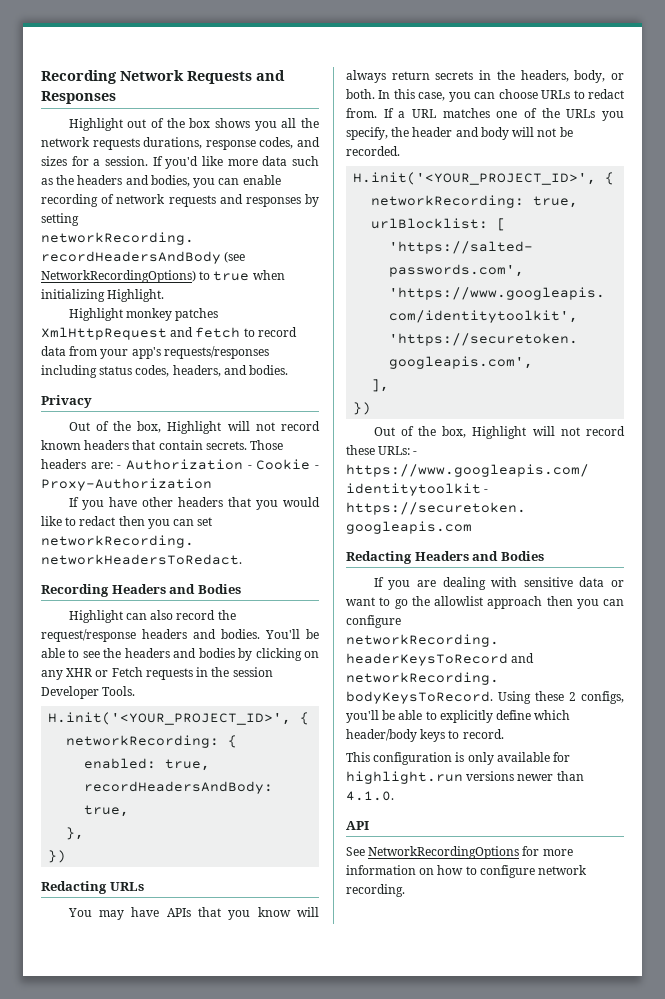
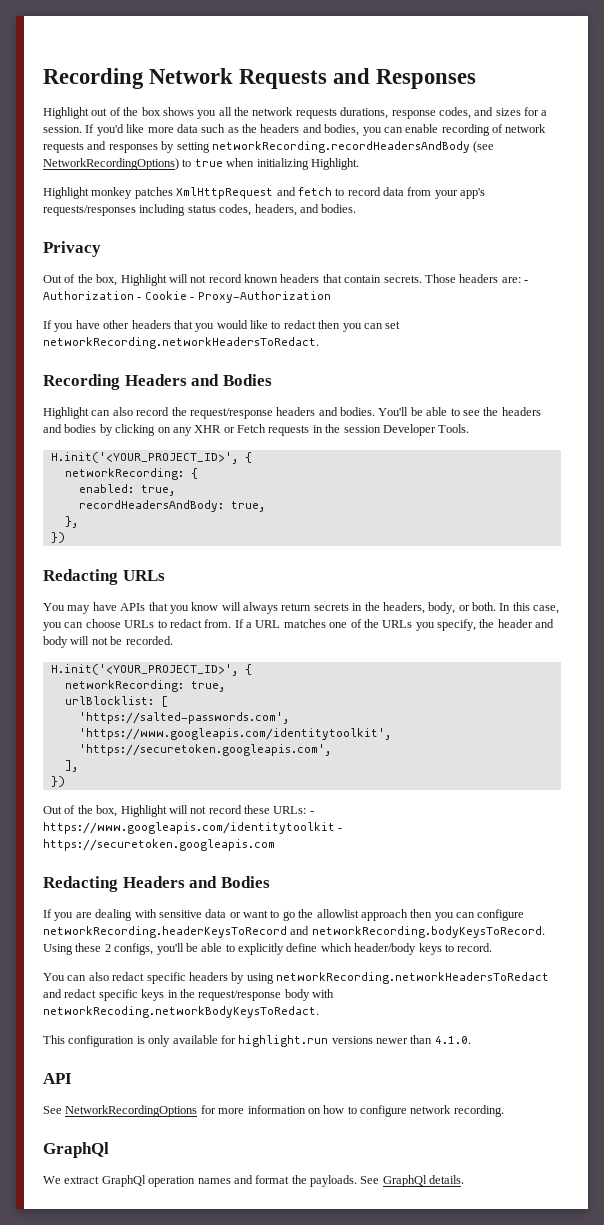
+ You can also redact specific headers by using networkRecording.networkHeadersToRedact and redact specific keys in the request/response body with networkRecoding.networkBodyKeysToRedact.
  See NetworkRecordingOptions for more information on how to configure network recording.
+ GraphQl
+ We extract GraphQl operation names and format the payloads. See GraphQl details.

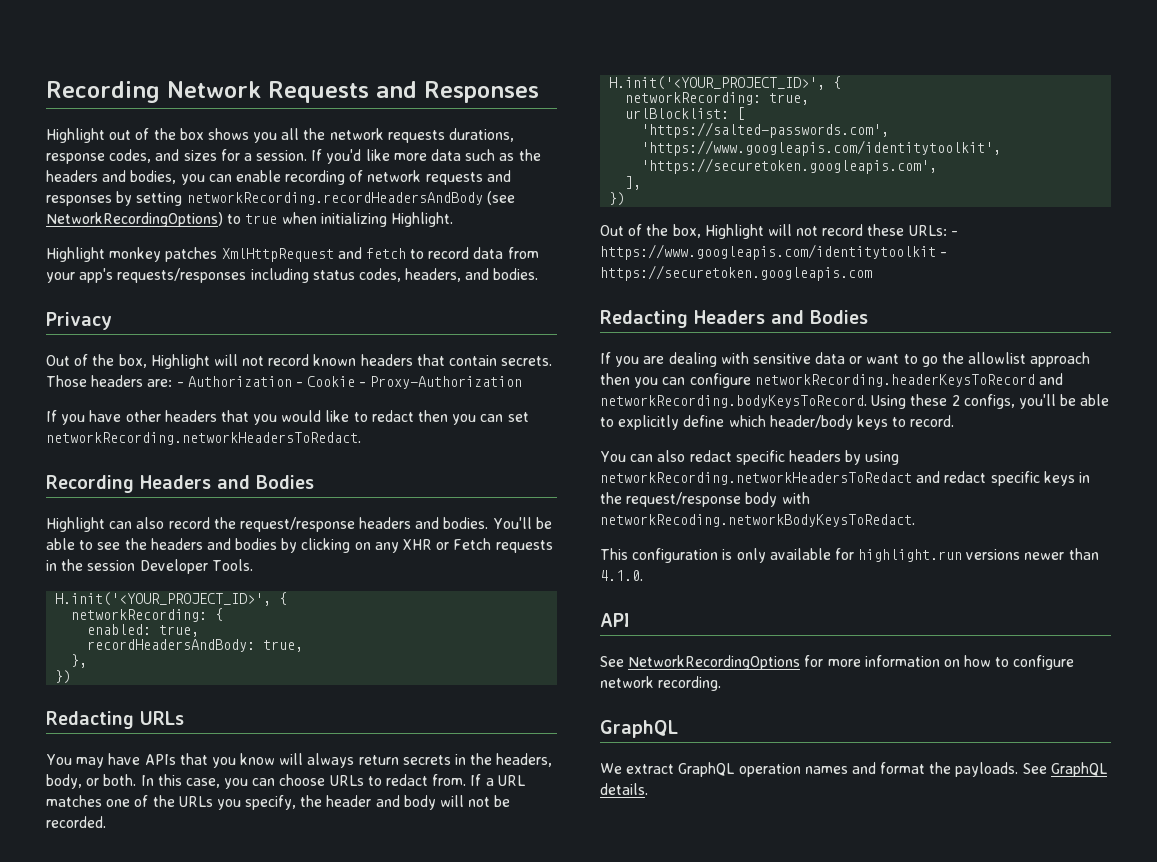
  See NetworkRecordingOptions for more information on how to configure network recording.
- GraphQl
+ GraphQL
- We extract GraphQl operation names and format the payloads.
+ We extract GraphQL operation names and format the payloads.
- See GraphQl details.
+ See GraphQL details.

